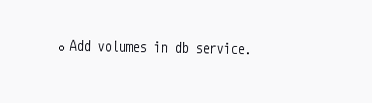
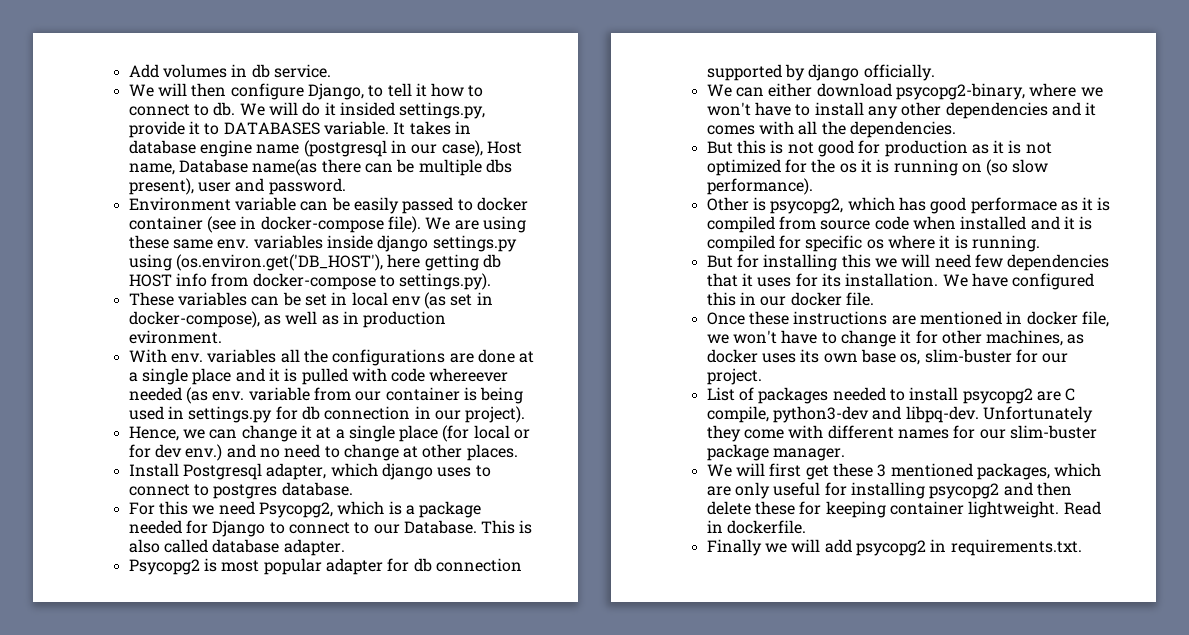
+ We will then configure Django, to tell it how to connect to db. We will do it insided settings.py, provide it to DATABASES variable. It takes in database engine name (postgresql in our case), Host name, Database name(as there can be multiple dbs present), user and password.
+ Environment variable can be easily passed to docker container (see in docker-compose file). We are using these same env. variables inside django settings.py using (os.environ.get('DB_HOST'), here getting db HOST info from docker-compose to settings.py).
+ These variables can be set in local env (as set in docker-compose), as well as in production evironment.
+ With env. variables all the configurations are done at a single place and it is pulled with code whereever needed (as env. variable from our container is being used in settings.py for db connection in our project).
+ Hence, we can change it at a single place (for local or for dev env.) and no need to change at other places.
+ Install Postgresql adapter, which django uses to connect to postgres database.
+ For this we need Psycopg2, which is a package needed for Django to connect to our Database. This is also called database adapter.
+ Psycopg2 is most popular adapter for db connection supported by django officially.
+ We can either download psycopg2-binary, where we won't have to install any other dependencies and it comes with all the dependencies.
+ But this is not good for production as it is not optimized for the os it is running on (so slow performance).
+ Other is psycopg2, which has good performace as it is compiled from source code when installed and it is compiled for specific os where it is running.
+ But for installing this we will need few dependencies that it uses for its installation. We have configured this in our docker file.
+ Once these instructions are mentioned in docker file, we won't have to change it for other machines, as docker uses its own base os, slim-buster for our project.
+ List of packages needed to install psycopg2 are C compile, python3-dev and libpq-dev. Unfortunately they come with different names for our slim-buster package manager.
+ We will first get these 3 mentioned packages, which are only useful for installing psycopg2 and then delete these for keeping container lightweight. Read in dockerfile.
+ Finally we will add psycopg2 in requirements.txt.

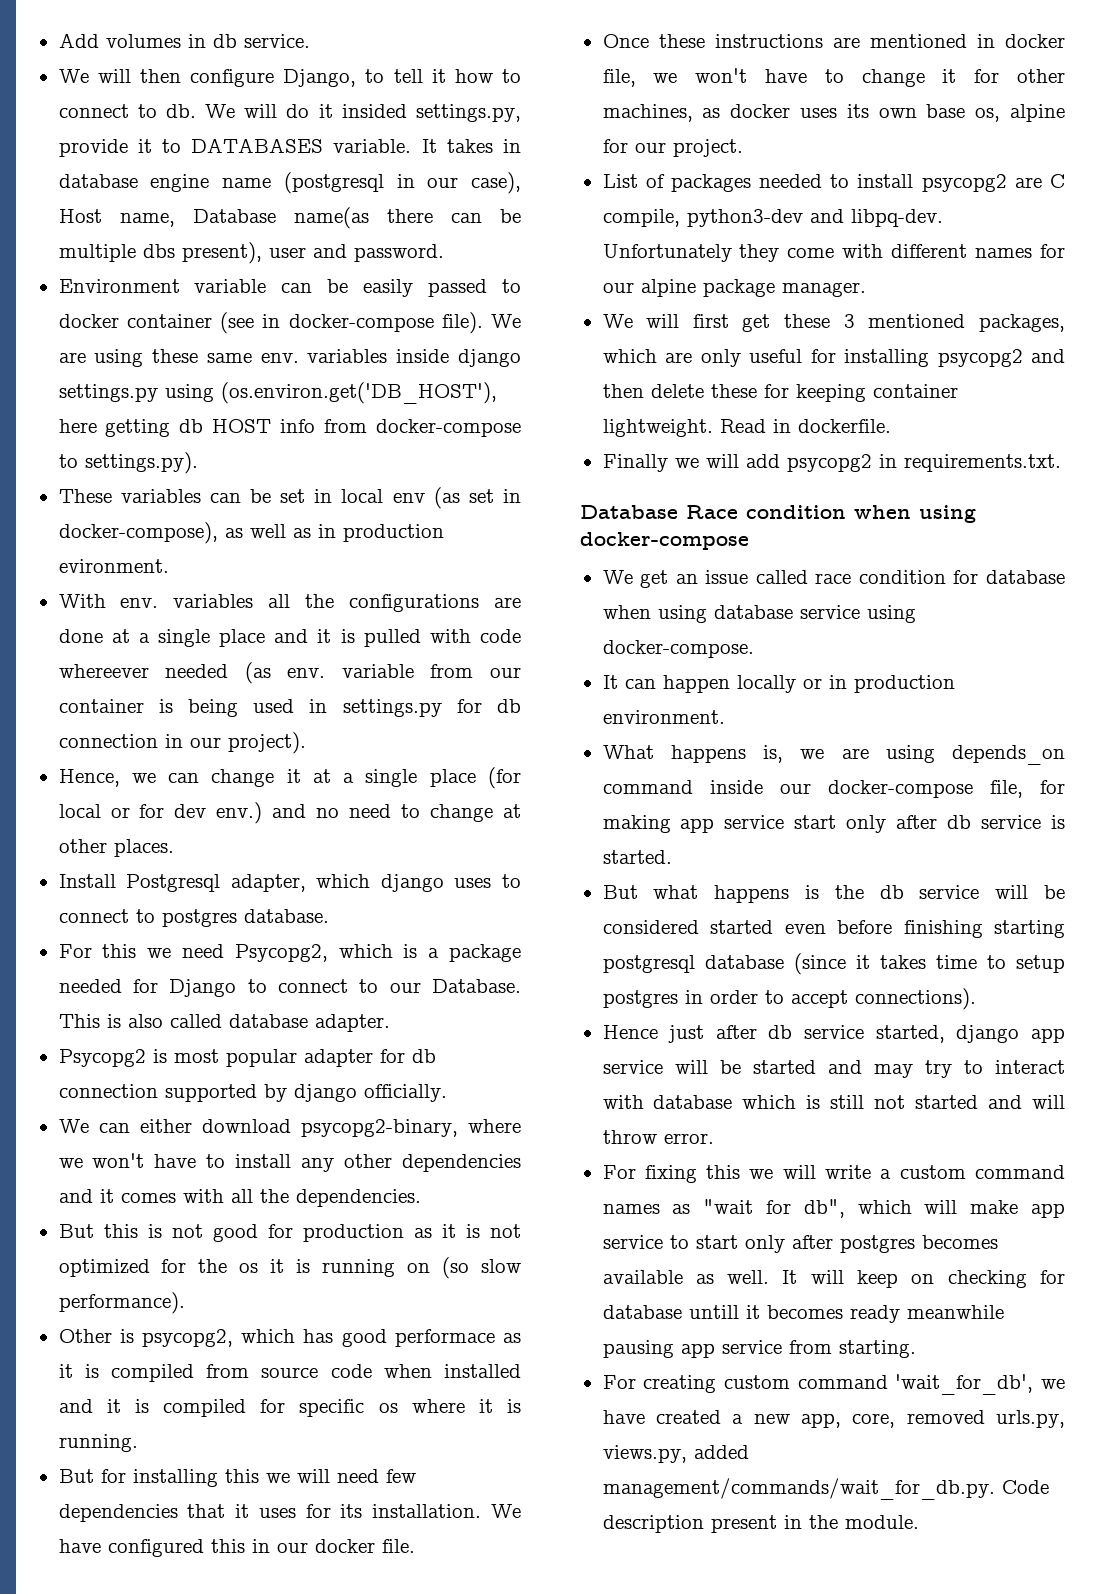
- Once these instructions are mentioned in docker file, we won't have to change it for other machines, as docker uses its own base os, slim-buster for our project.
+ Once these instructions are mentioned in docker file, we won't have to change it for other machines, as docker uses its own base os, alpine for our project.
- Unfortunately they come with different names for our slim-buster package manager.
+ Unfortunately they come with different names for our alpine package manager.
+ Database Race condition when using docker-compose
+ We get an issue called race condition for database when using database service using docker-compose.
+ It can happen locally or in production environment.
+ What happens is, we are using depends_on command inside our docker-compose file, for making app service start only after db service is started.
+ But what happens is the db service will be considered started even before finishing starting postgresql database (since it takes time to setup postgres in order to accept connections).
+ Hence just after db service started, django app service will be started and may try to interact with database which is still not started and will throw error.
+ For fixing this we will write a custom command names as "wait for db", which will make app service to start only after postgres becomes available as well. It will keep on checking for database untill it becomes ready meanwhile pausing app service from starting.
+ For creating custom command 'wait_for_db', we have created a new app, core, removed urls.py, views.py, added management/commands/wait_for_db.py. Code description present in the module.

